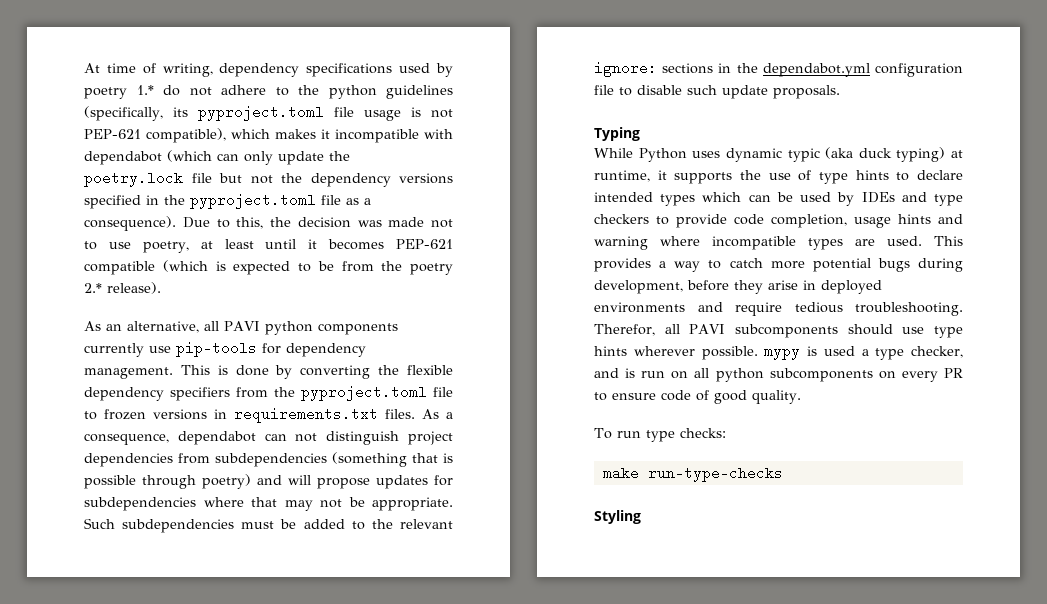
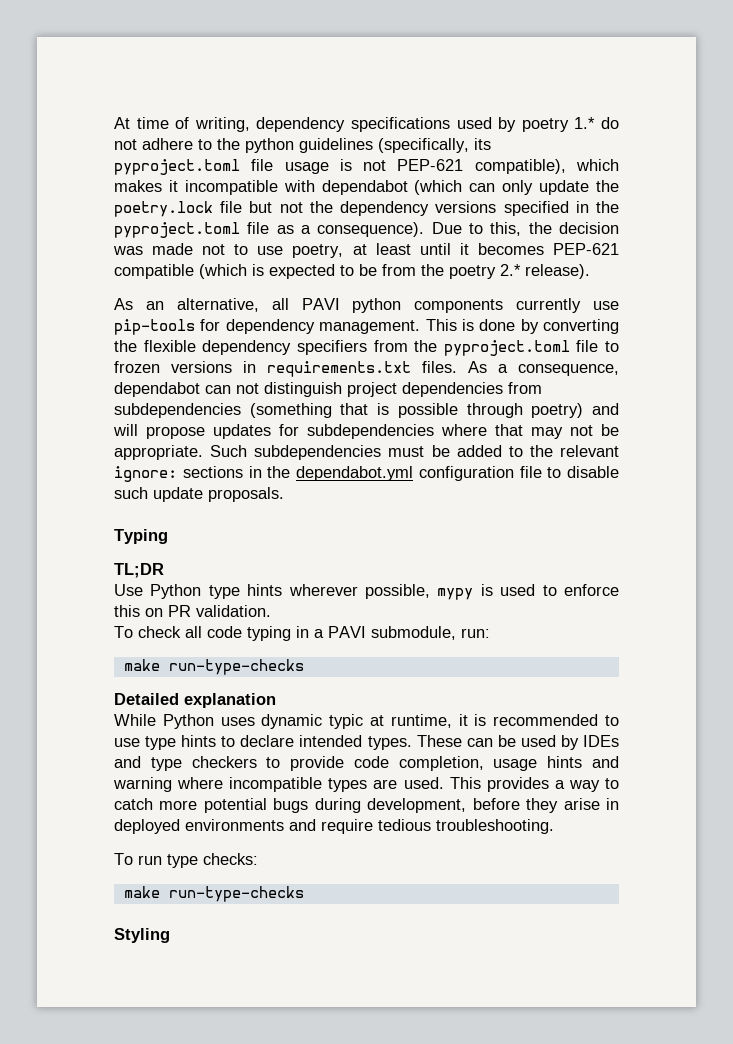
+ TL;DR
+ Use Python type hints wherever possible, mypy is used to enforce this on PR validation.
+ To check all code typing in a PAVI submodule, run:
+ make run-type-checks
+ Detailed explanation
- While Python uses dynamic typic (aka duck typing) at runtime, it supports the use of type hints to declare intended types which can be used by IDEs and type checkers to provide code completion, usage hints and warning where incompatible types are used.
+ While Python uses dynamic typic at runtime, it is recommended to use type hints to declare intended types. These can be used by IDEs and type checkers to provide code completion, usage hints and warning where incompatible types are used.
- Therefor, all PAVI subcomponents should use type hints wherever possible. mypy is used a type checker, and is run on all python subcomponents on every PR to ensure code of good quality.

